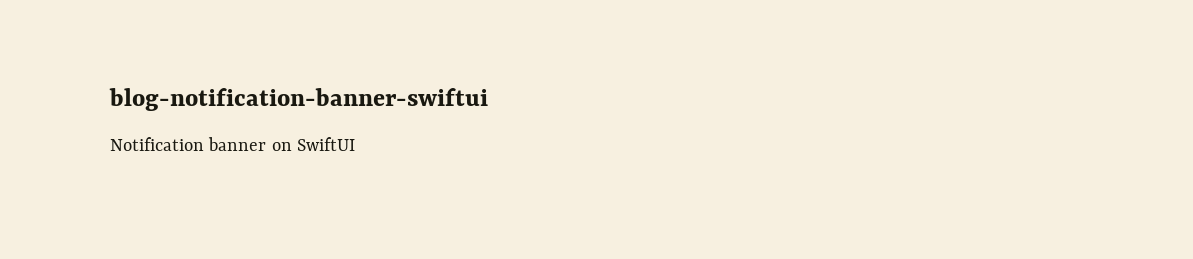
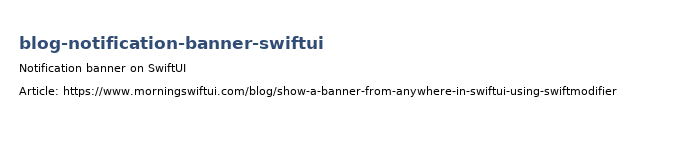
+ Article: https://www.morningswiftui.com/blog/show-a-banner-from-anywhere-in-swiftui-using-swiftmodifier

